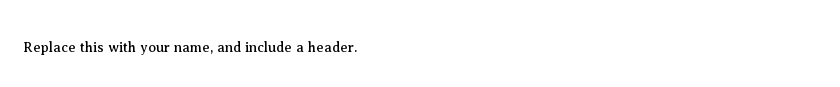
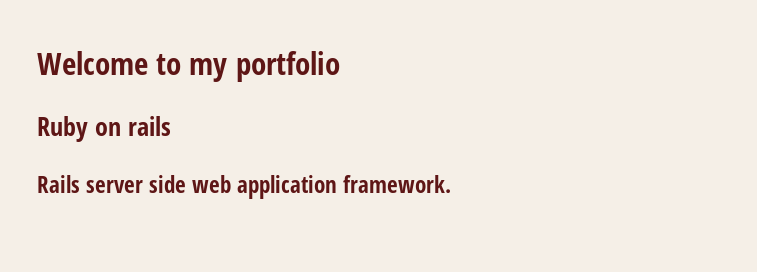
- Replace this with your name, and include a header.
+ Welcome to my portfolio
+ Ruby on rails
+ Rails server side web application framework.

